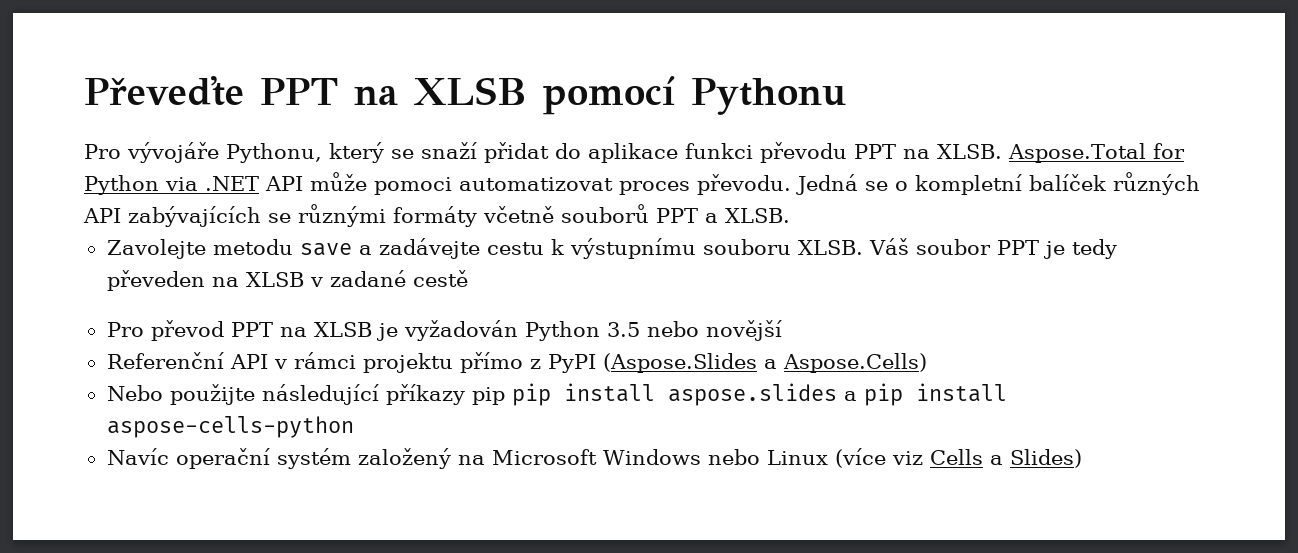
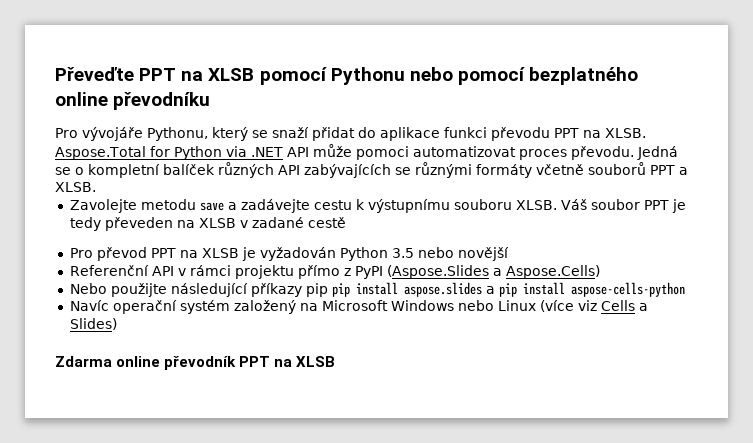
- Převeďte PPT na XLSB pomocí Pythonu
+ Převeďte PPT na XLSB pomocí Pythonu nebo pomocí bezplatného online převodníku
+ Zdarma online převodník PPT na XLSB

